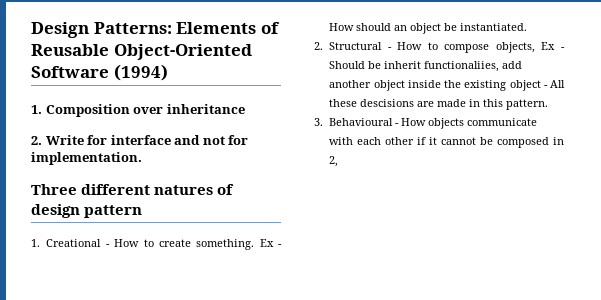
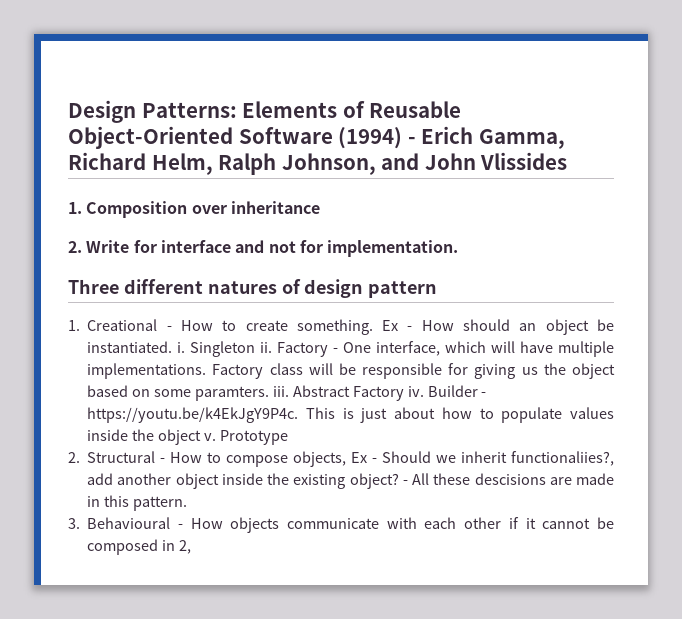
- Design Patterns: Elements of Reusable Object-Oriented Software (1994)
+ Design Patterns: Elements of Reusable Object-Oriented Software (1994) - Erich Gamma, Richard Helm, Ralph Johnson, and John Vlissides
- Ex - How should an object be instantiated.
+ Ex - How should an object be instantiated. i. Singleton ii. Factory - One interface, which will have multiple implementations. Factory class will be responsible for giving us the object based on some paramters. iii. Abstract Factory iv. Builder - https://youtu.be/k4EkJgY9P4c. This is just about how to populate values inside the object v. Prototype
- 2. Structural - How to compose objects, Ex - Should be inherit functionaliies, add another object inside the existing object - All these descisions are made in this pattern.
+ 2. Structural - How to compose objects, Ex - Should we inherit functionaliies?, add another object inside the existing object? - All these descisions are made in this pattern.

